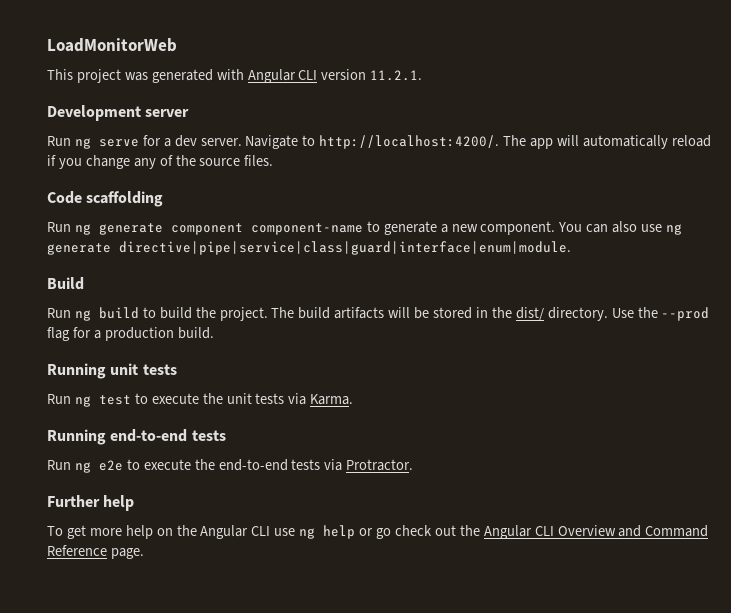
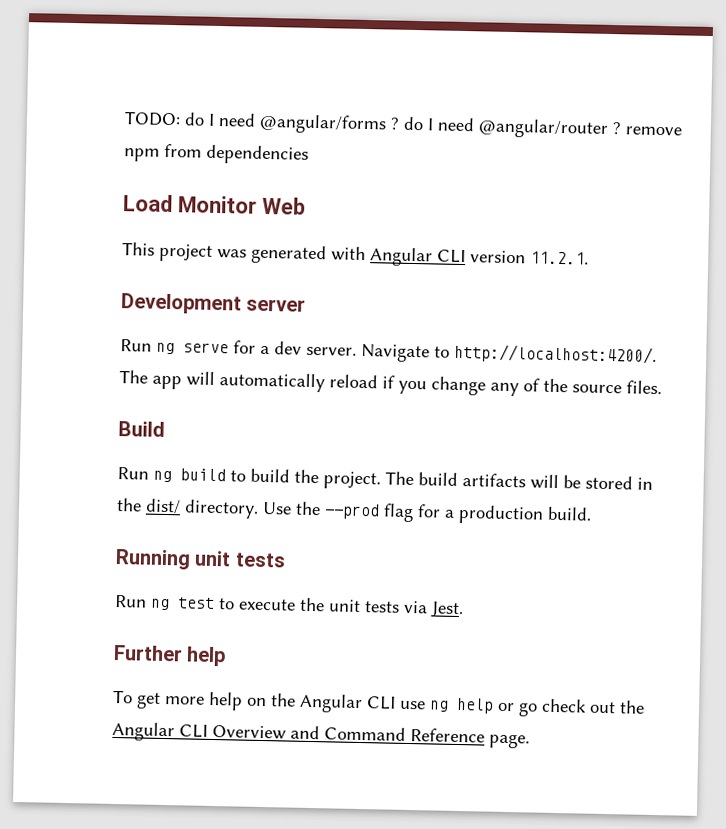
- LoadMonitorWeb
+ TODO: do I need @angular/forms ? do I need @angular/router ? remove npm from dependencies
+ Load Monitor Web
- Code scaffolding
- Run ng generate component component-name to generate a new component. You can also use ng generate directive|pipe|service|class|guard|interface|enum|module.
- Run ng test to execute the unit tests via Karma.
- Running end-to-end tests
- Run ng e2e to execute the end-to-end tests via Protractor.
+ Run ng test to execute the unit tests via Jest.

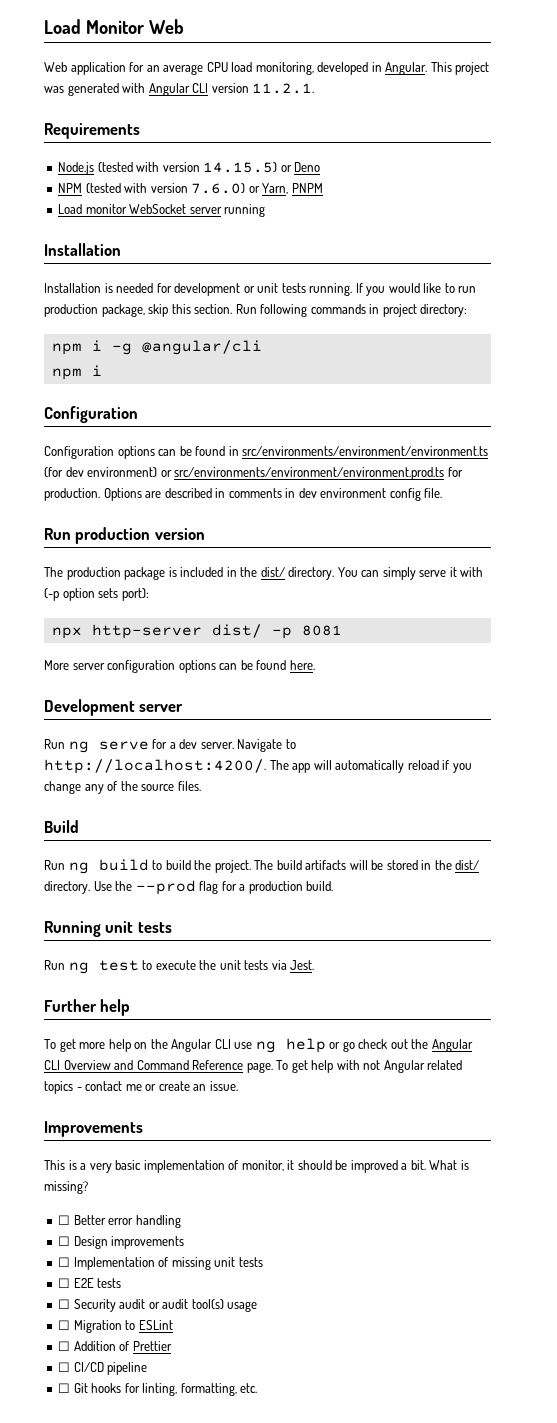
- TODO: do I need @angular/forms ? do I need @angular/router ? remove npm from dependencies
  Load Monitor Web
- This project was generated with Angular CLI version 11.2.1.
+ Web application for an average CPU load monitoring, developed in Angular. This project was generated with Angular CLI version 11.2.1.
+ Requirements
+ Node.js (tested with version 14.15.5) or Deno
+ NPM (tested with version 7.6.0) or Yarn, PNPM
+ Load monitor WebSocket server running
+ Installation
+ Installation is needed for development or unit tests running. If you would like to run production package, skip this section. Run following commands in project directory:
+ npm i -g @angular/cli
+ npm i
+ Configuration
+ Configuration options can be found in src/environments/environment/environment.ts (for dev environment) or src/environments/environment/environment.prod.ts for production. Options are described in comments in dev environment config file.
+ Run production version
+ The production package is included in the dist/ directory. You can simply serve it with (-p option sets port):
+ npx http-server dist/ -p 8081
+ More server configuration options can be found here.
+ To get help with not Angular related topics - contact me or create an issue.
+ Improvements
+ This is a very basic implementation of monitor, it should be improved a bit. What is missing?
+ ☐ Better error handling
+ ☐ Design improvements
+ ☐ Implementation of missing unit tests
+ ☐ E2E tests
+ ☐ Security audit or audit tool(s) usage
+ ☐ Migration to ESLint
+ ☐ Addition of Prettier
+ ☐ CI/CD pipeline
+ ☐ Git hooks for linting, formatting, etc.

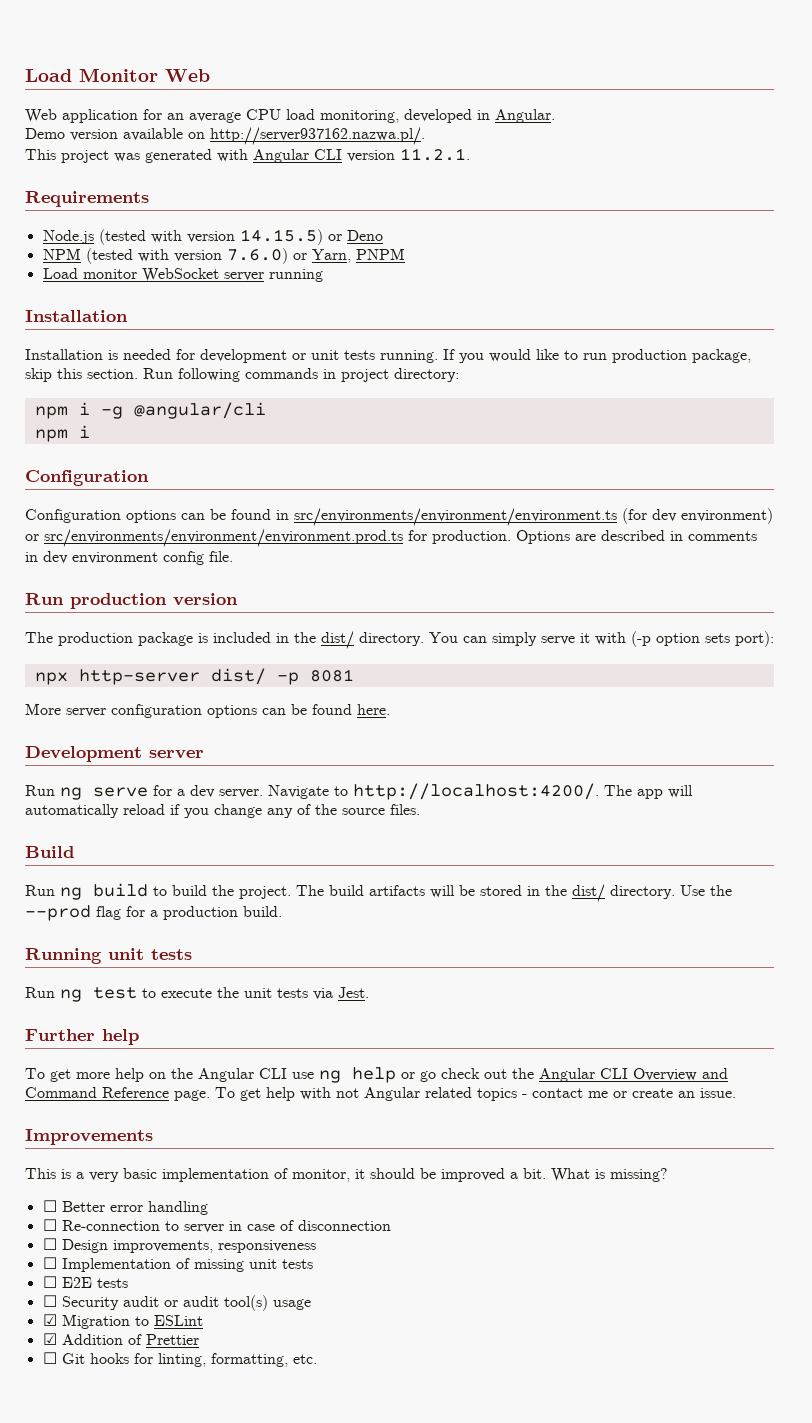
- Web application for an average CPU load monitoring, developed in Angular. This project was generated with Angular CLI version 11.2.1.
+ Web application for an average CPU load monitoring, developed in Angular.
+ Demo version available on http://server937162.nazwa.pl/.
+ This project was generated with Angular CLI version 11.2.1.
+ ☐ Re-connection to server in case of disconnection
- ☐ Design improvements
+ ☐ Design improvements, responsiveness
- ☐ Migration to ESLint
+ ☑ Migration to ESLint
- ☐ Addition of Prettier
+ ☑ Addition of Prettier
- ☐ CI/CD pipeline

